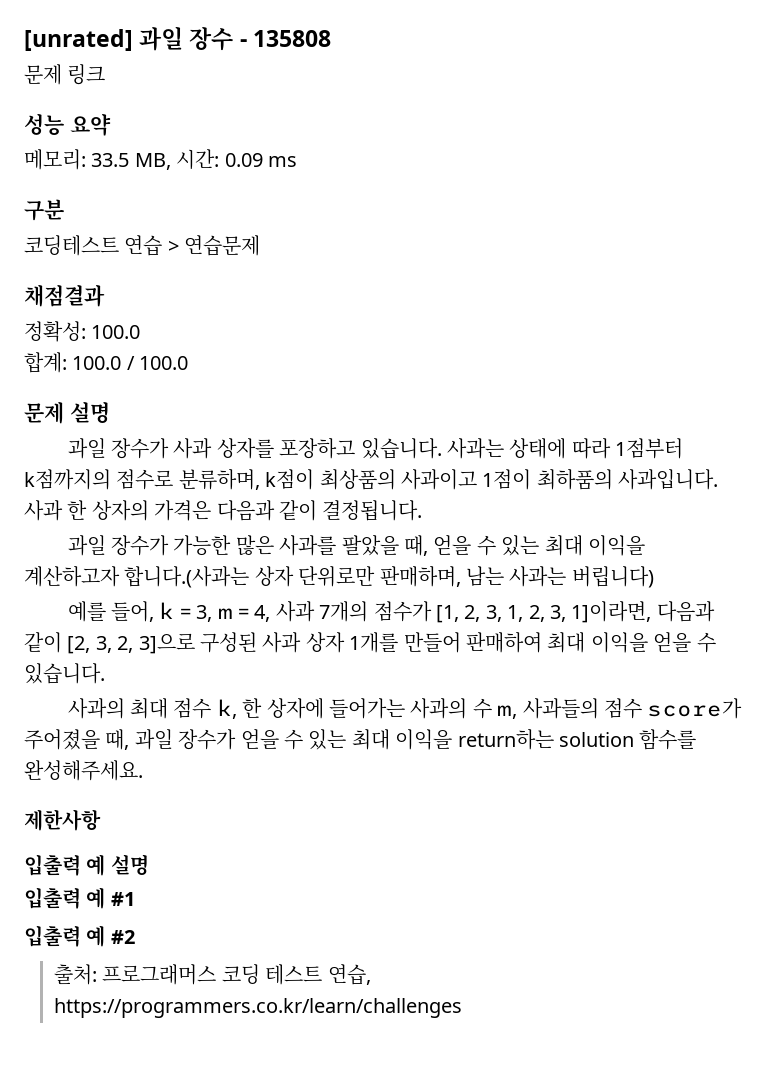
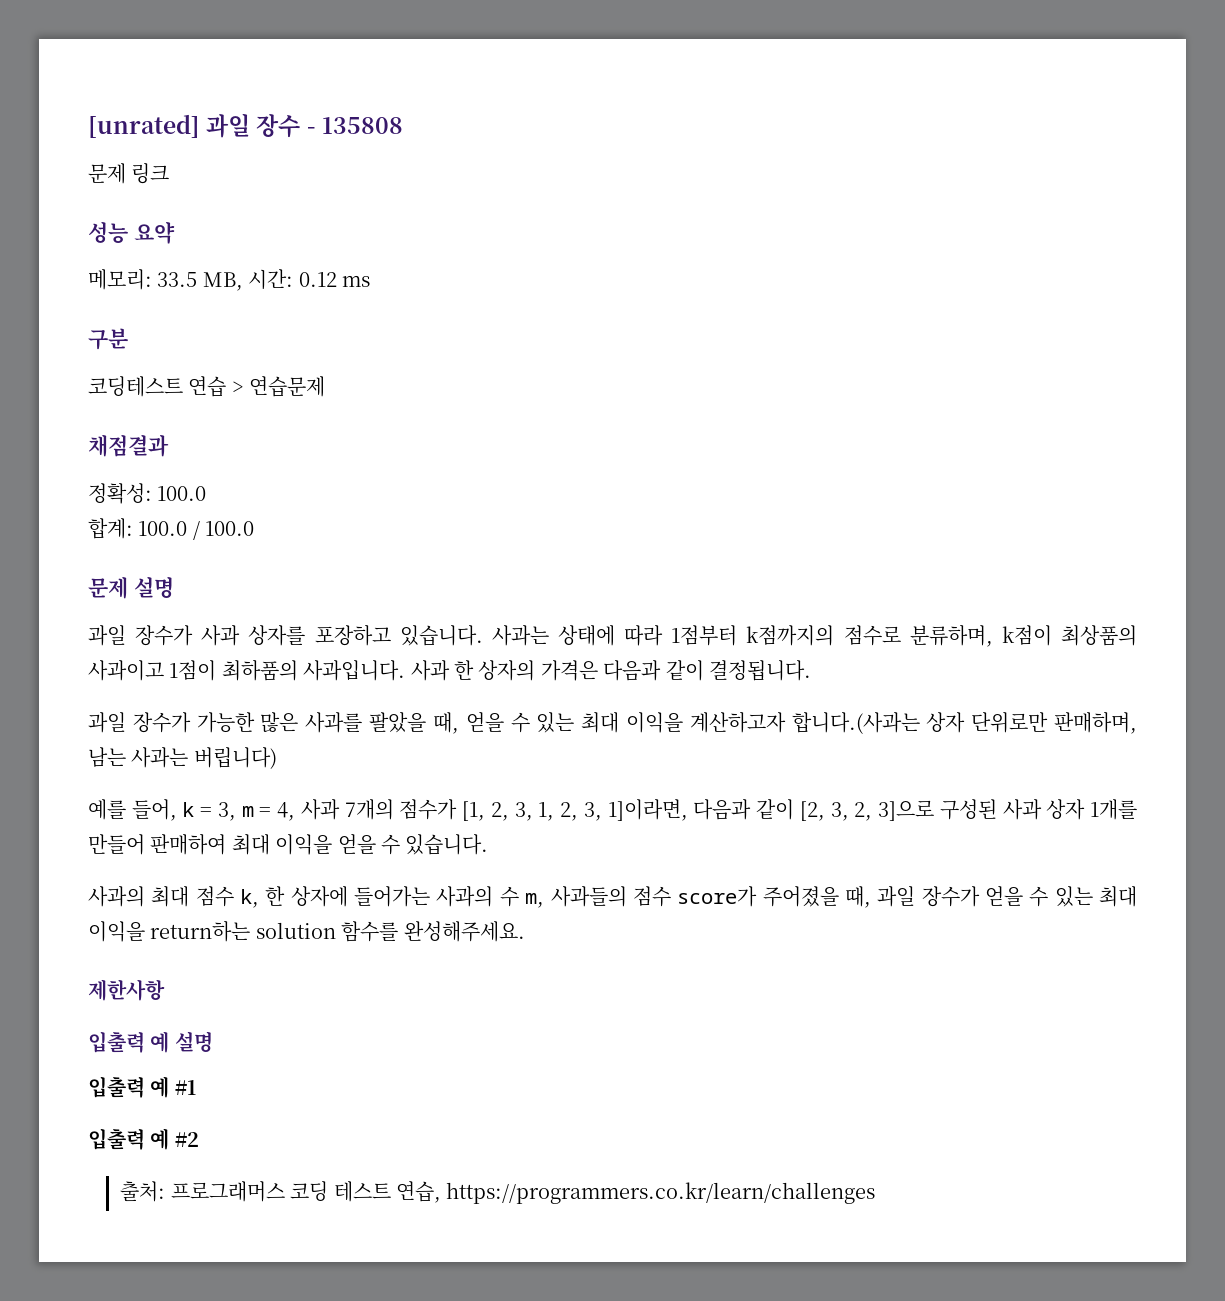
- 메모리: 33.5 MB, 시간: 0.09 ms
+ 메모리: 33.5 MB, 시간: 0.12 ms

